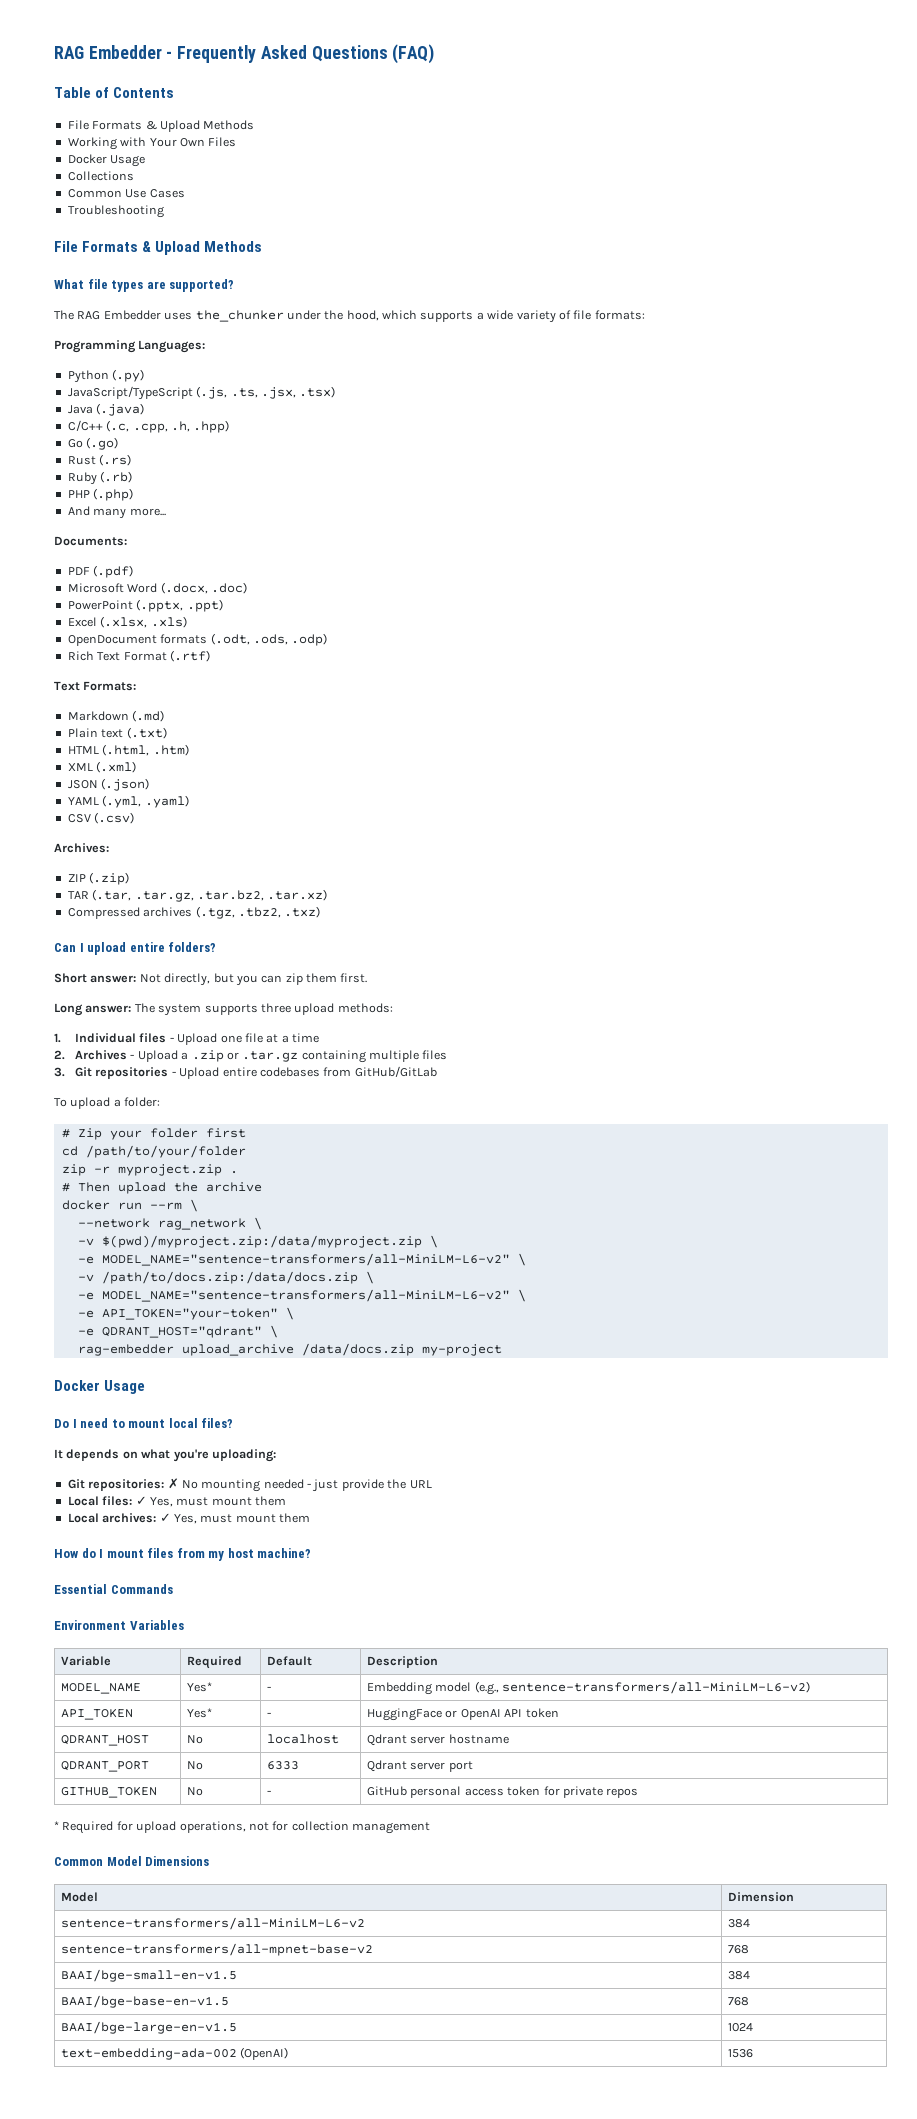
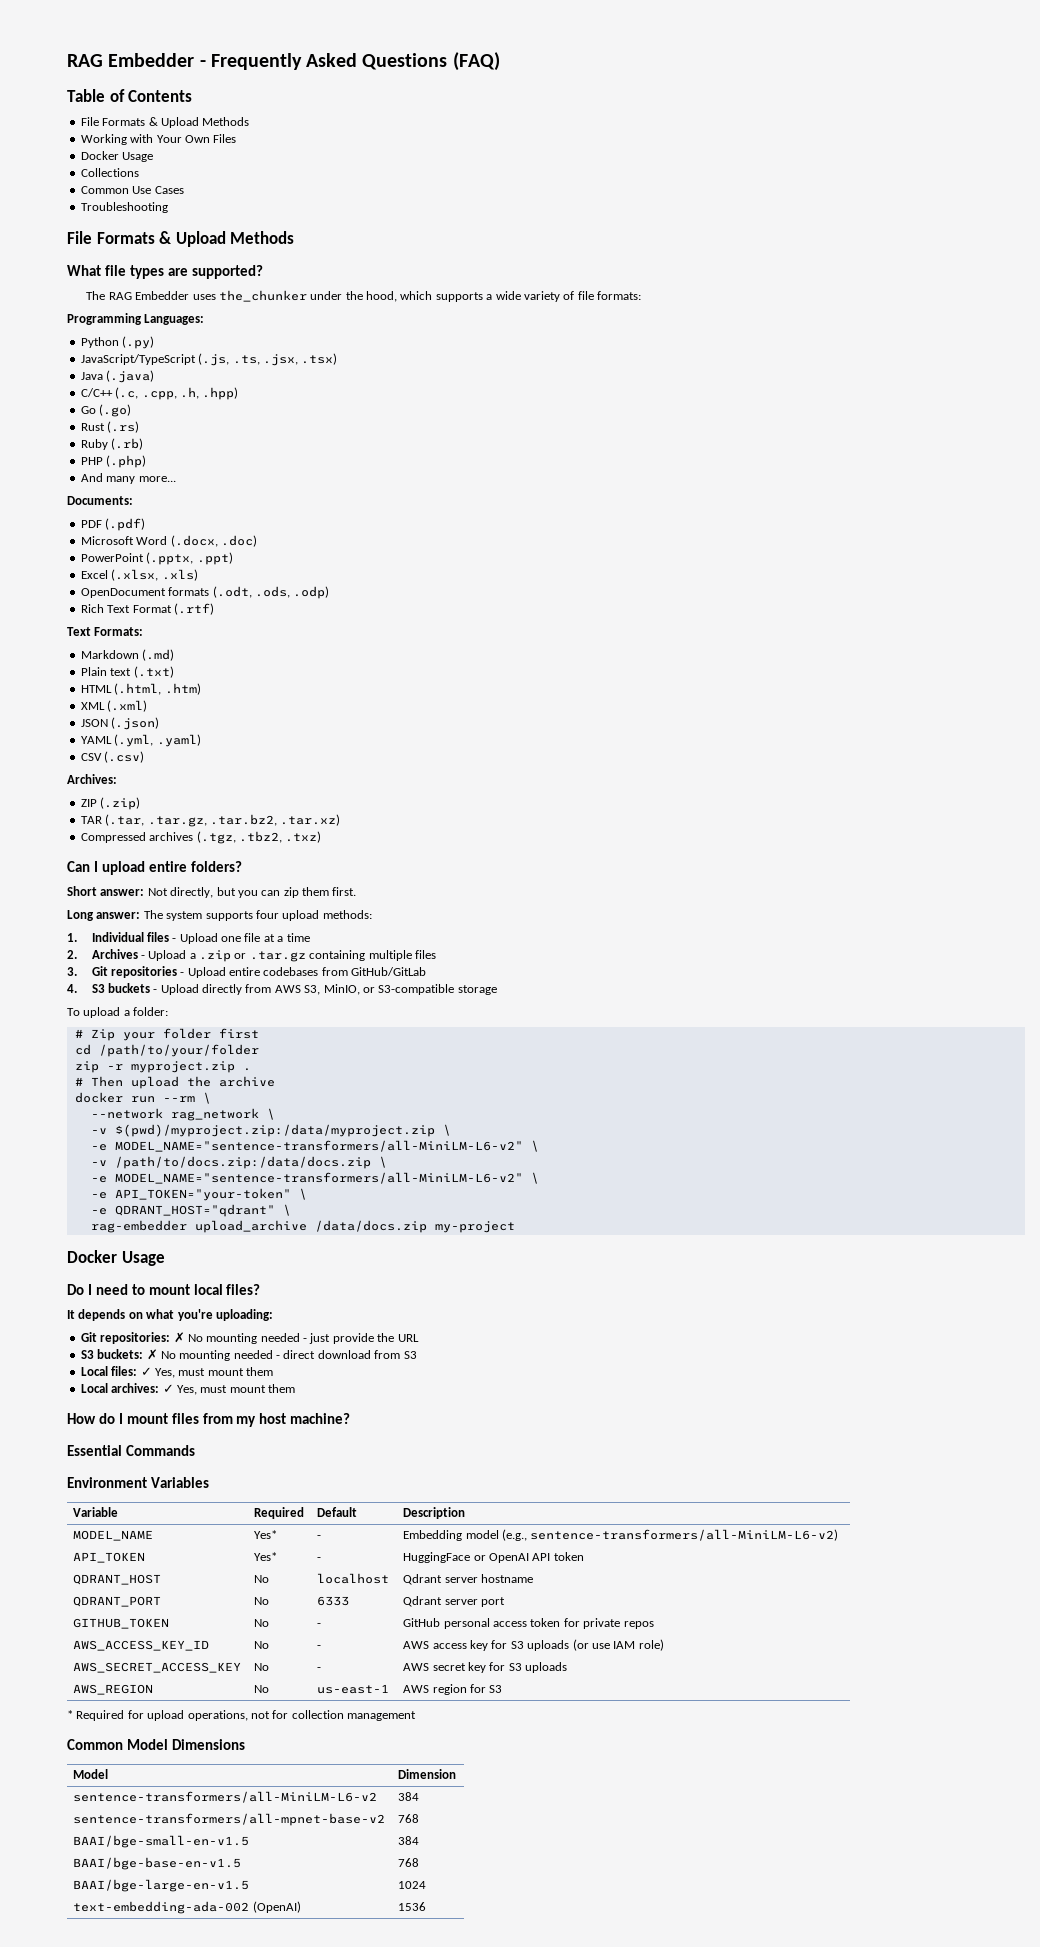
- Long answer: The system supports three upload methods:
+ Long answer: The system supports four upload methods:
+ 4. S3 buckets - Upload directly from AWS S3, MinIO, or S3-compatible storage
+ S3 buckets: ✗ No mounting needed - direct download from S3
+ AWS_ACCESS_KEY_ID | No | - | AWS access key for S3 uploads (or use IAM role)
+ AWS_SECRET_ACCESS_KEY | No | - | AWS secret key for S3 uploads
+ AWS_REGION | No | us-east-1 | AWS region for S3

